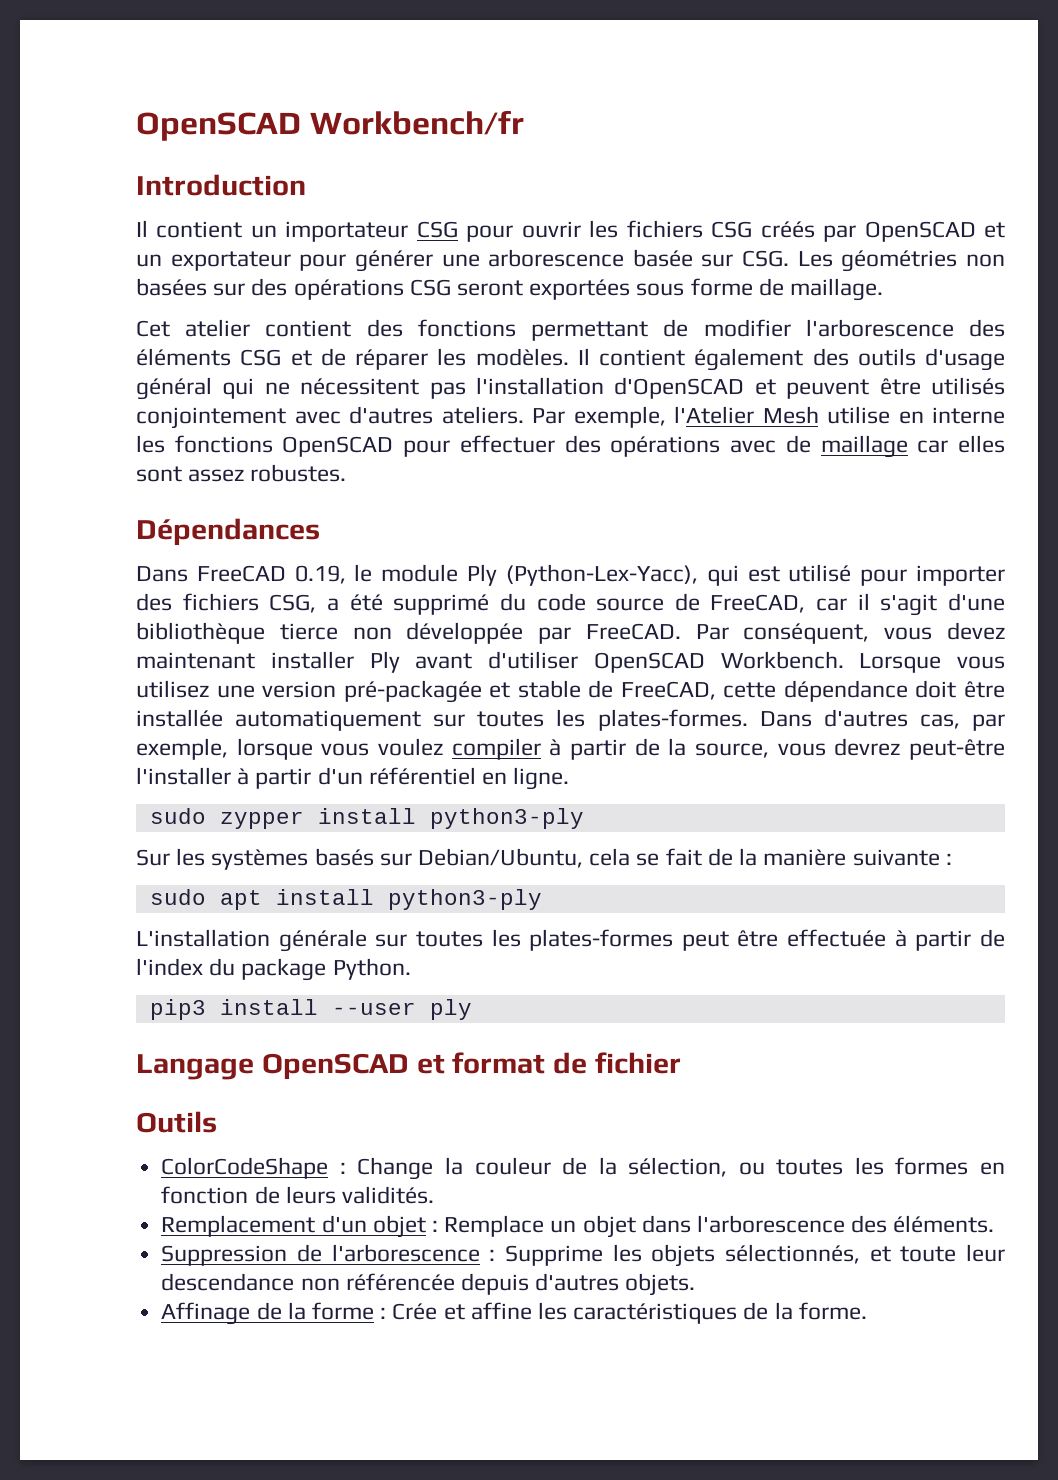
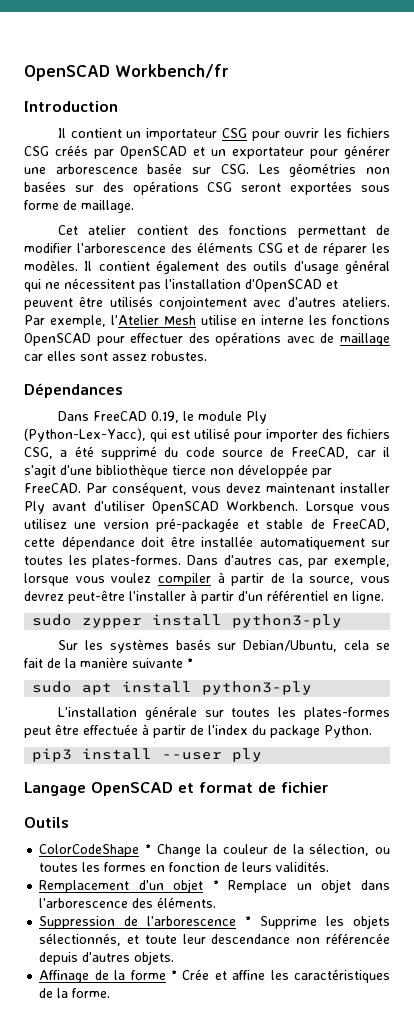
- Sur les systèmes basés sur Debian/Ubuntu, cela se fait de la manière suivante :
+ Sur les systèmes basés sur Debian/Ubuntu, cela se fait de la manière suivante *
- ColorCodeShape : Change la couleur de la sélection, ou toutes les formes en fonction de leurs validités.
+ ColorCodeShape * Change la couleur de la sélection, ou toutes les formes en fonction de leurs validités.
- Remplacement d'un objet : Remplace un objet dans l'arborescence des éléments.
+ Remplacement d'un objet * Remplace un objet dans l'arborescence des éléments.
- Suppression de l'arborescence : Supprime les objets sélectionnés, et toute leur descendance non référencée depuis d'autres objets.
+ Suppression de l'arborescence * Supprime les objets sélectionnés, et toute leur descendance non référencée depuis d'autres objets.
- Affinage de la forme : Crée et affine les caractéristiques de la forme.
+ Affinage de la forme * Crée et affine les caractéristiques de la forme.

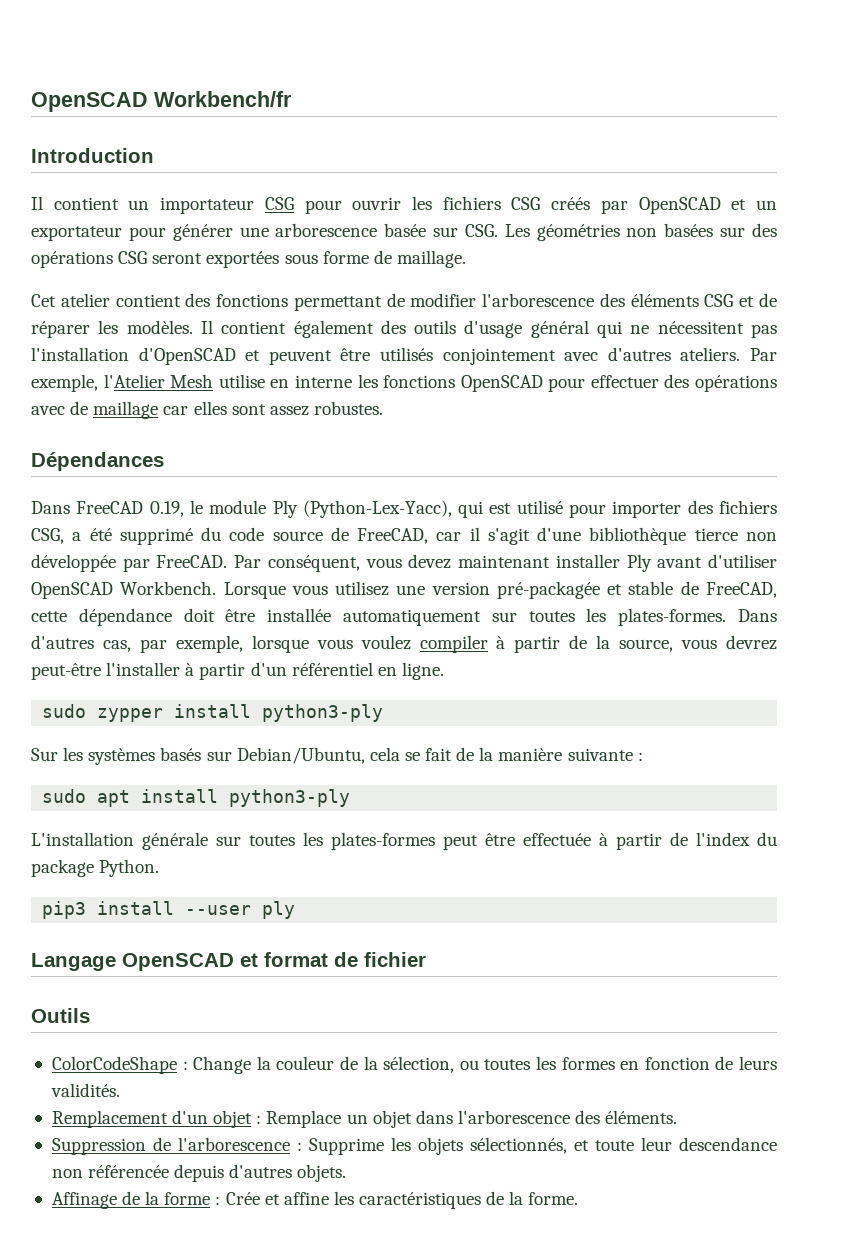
- Sur les systèmes basés sur Debian/Ubuntu, cela se fait de la manière suivante *
+ Sur les systèmes basés sur Debian/Ubuntu, cela se fait de la manière suivante :
- ColorCodeShape * Change la couleur de la sélection, ou toutes les formes en fonction de leurs validités.
+ ColorCodeShape : Change la couleur de la sélection, ou toutes les formes en fonction de leurs validités.
- Remplacement d'un objet * Remplace un objet dans l'arborescence des éléments.
+ Remplacement d'un objet : Remplace un objet dans l'arborescence des éléments.
- Suppression de l'arborescence * Supprime les objets sélectionnés, et toute leur descendance non référencée depuis d'autres objets.
+ Suppression de l'arborescence : Supprime les objets sélectionnés, et toute leur descendance non référencée depuis d'autres objets.
- Affinage de la forme * Crée et affine les caractéristiques de la forme.
+ Affinage de la forme : Crée et affine les caractéristiques de la forme.

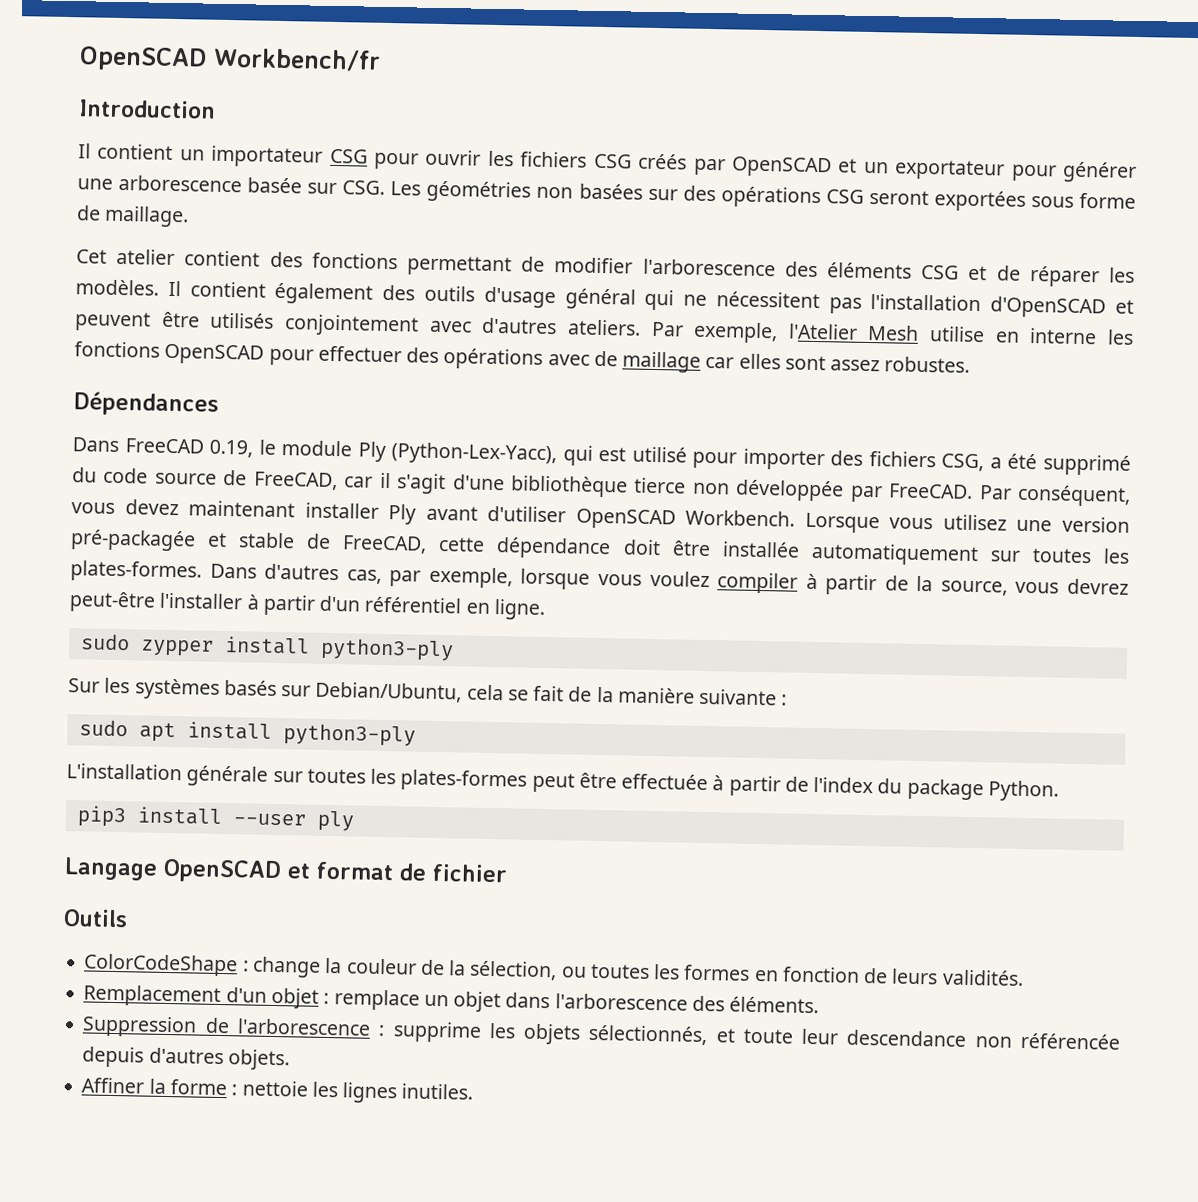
- ColorCodeShape : Change la couleur de la sélection, ou toutes les formes en fonction de leurs validités.
+ ColorCodeShape : change la couleur de la sélection, ou toutes les formes en fonction de leurs validités.
- Remplacement d'un objet : Remplace un objet dans l'arborescence des éléments.
+ Remplacement d'un objet : remplace un objet dans l'arborescence des éléments.
- Suppression de l'arborescence : Supprime les objets sélectionnés, et toute leur descendance non référencée depuis d'autres objets.
+ Suppression de l'arborescence : supprime les objets sélectionnés, et toute leur descendance non référencée depuis d'autres objets.
- Affinage de la forme : Crée et affine les caractéristiques de la forme.
+ Affiner la forme : nettoie les lignes inutiles.

